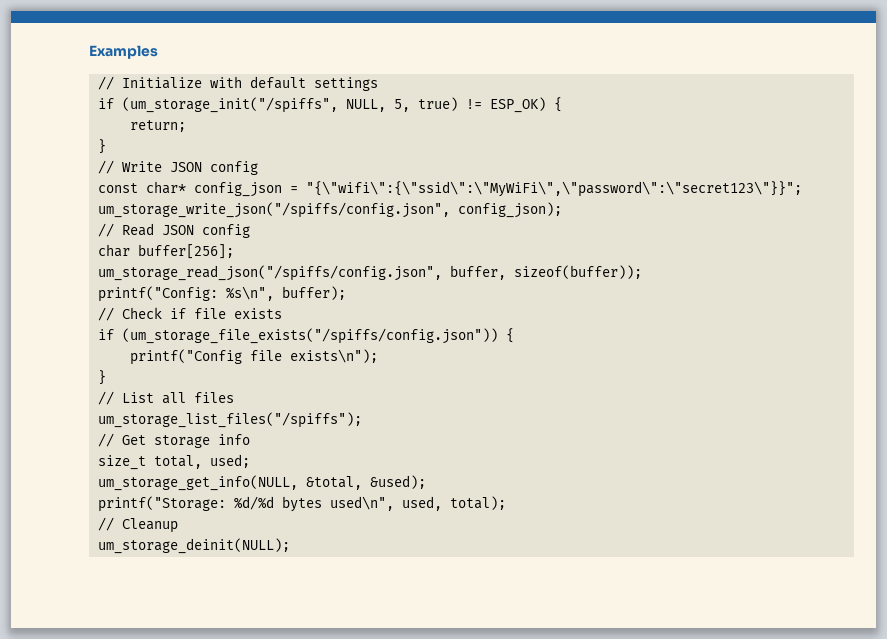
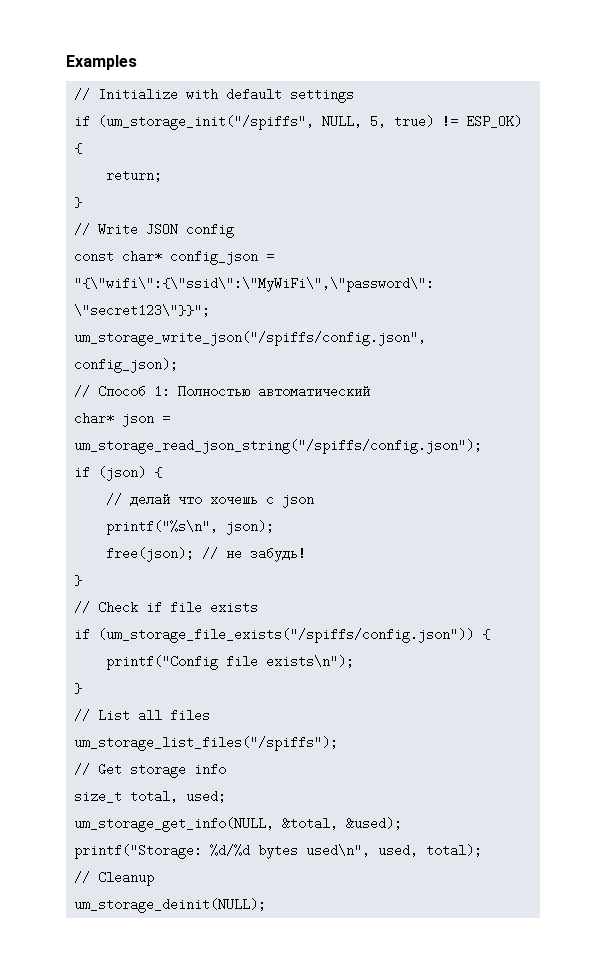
- // Read JSON config
- char buffer[256];
- um_storage_read_json("/spiffs/config.json", buffer, sizeof(buffer));
- printf("Config: %s\n", buffer);
+ // Способ 1: Полностью автоматический
+ char* json = um_storage_read_json_string("/spiffs/config.json");
+ if (json) {
+ // делай что хочешь с json
+ printf("%s\n", json);
+ free(json); // не забудь!
+ }

